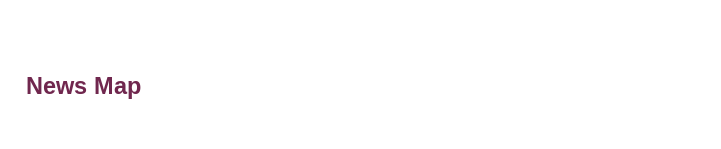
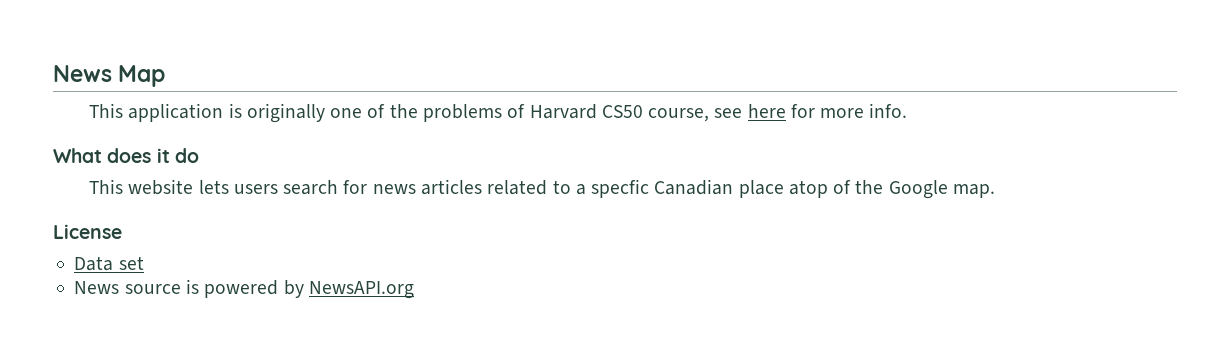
+ This application is originally one of the problems of Harvard CS50 course, see here for more info.
+ What does it do
+ This website lets users search for news articles related to a specfic Canadian place atop of the Google map.
+ License
+ Data set
+ News source is powered by NewsAPI.org

